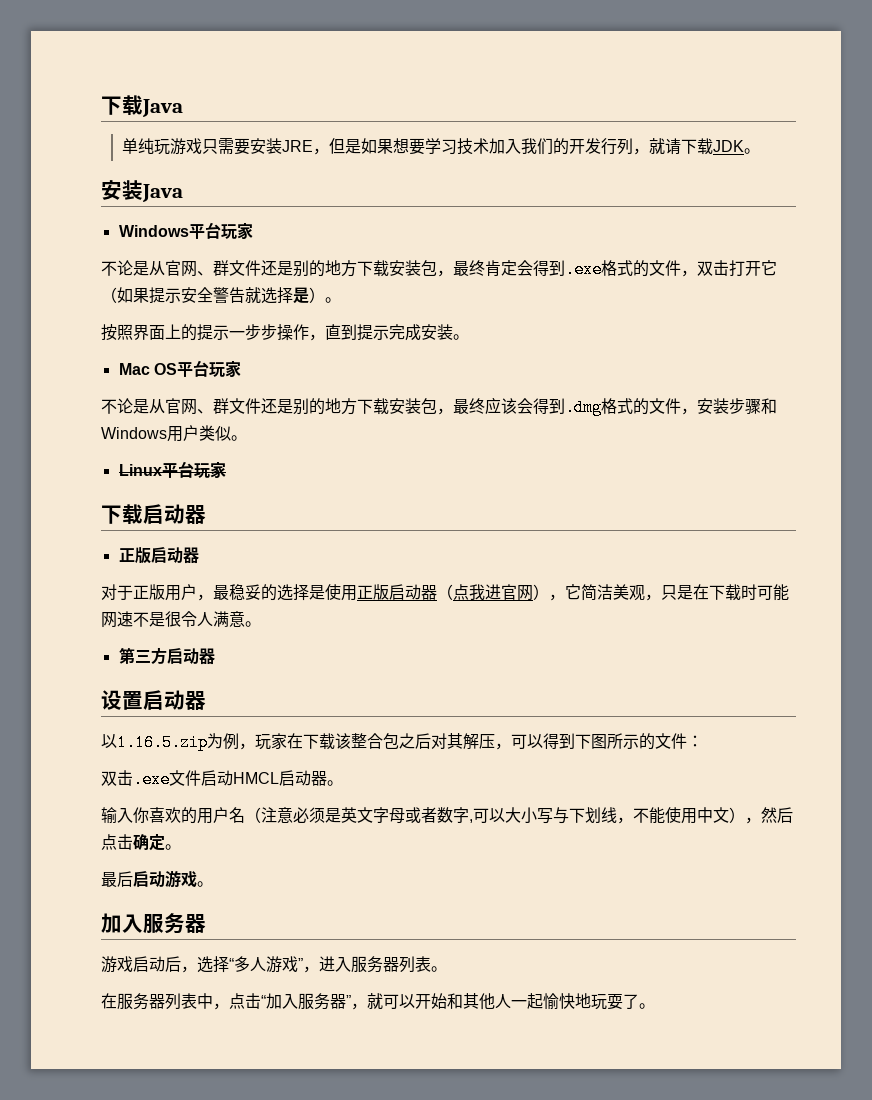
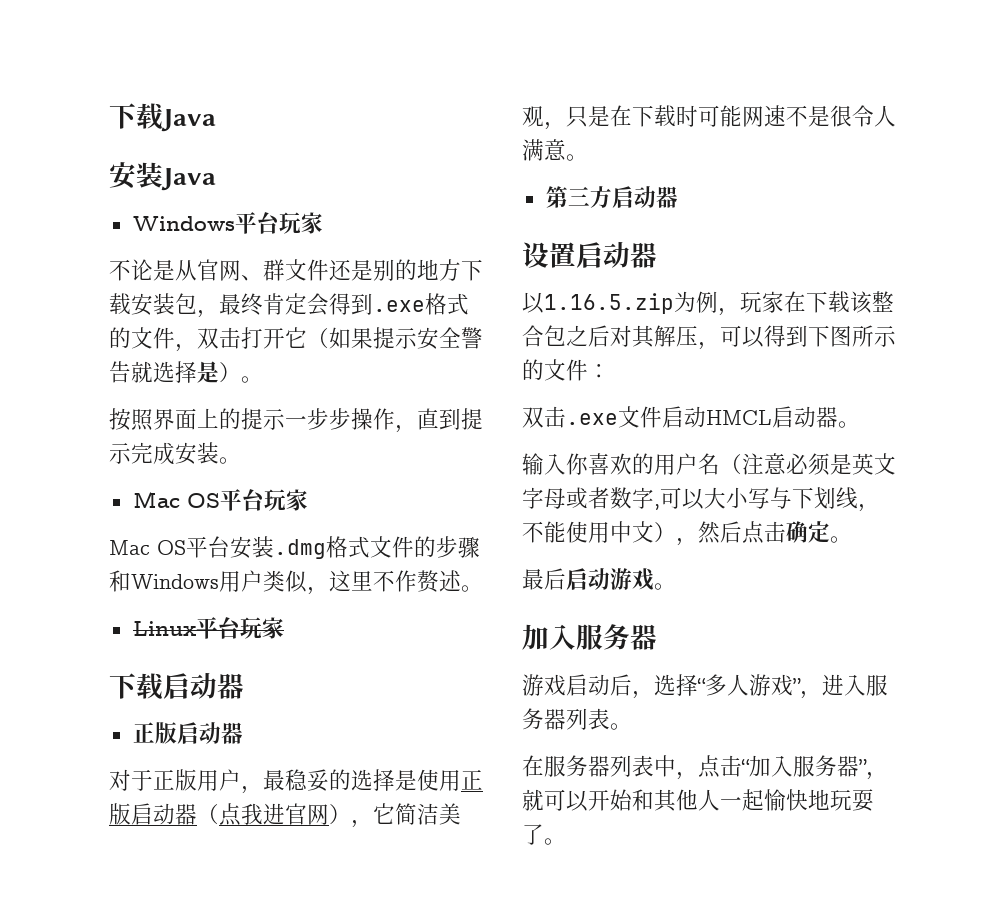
- 单纯玩游戏只需要安装JRE，但是如果想要学习技术加入我们的开发行列，就请下载JDK。
- 不论是从官网、群文件还是别的地方下载安装包，最终应该会得到.dmg格式的文件，安装步骤和Windows用户类似。
+ Mac OS平台安装.dmg格式文件的步骤和Windows用户类似，这里不作赘述。

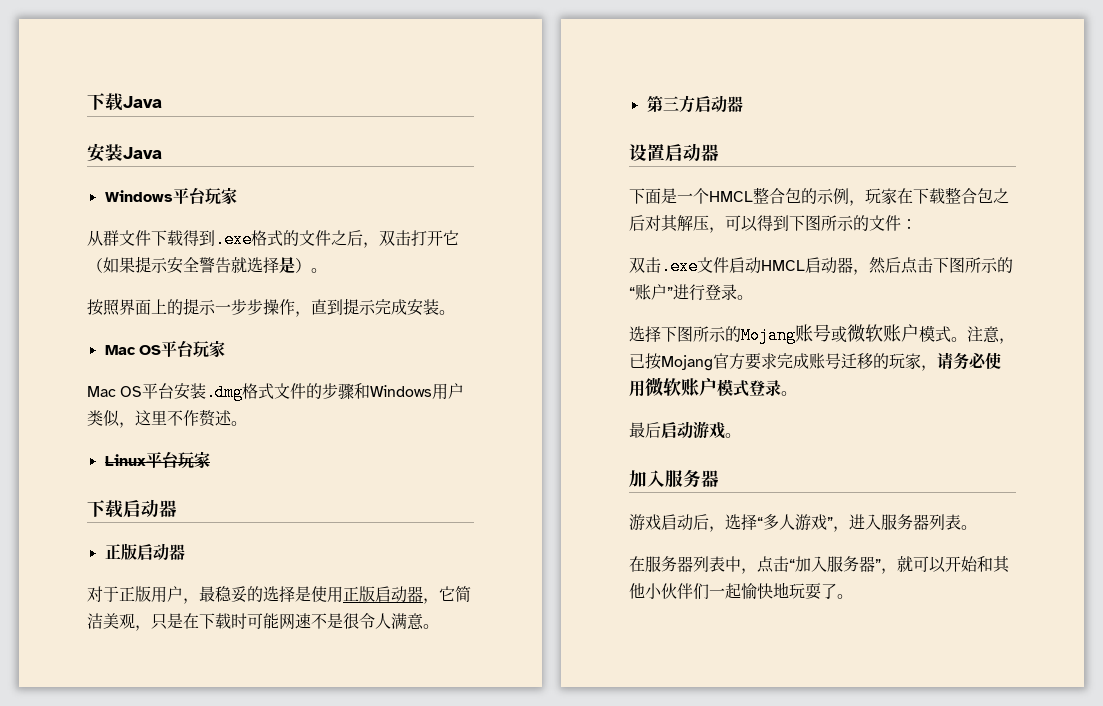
- 不论是从官网、群文件还是别的地方下载安装包，最终肯定会得到.exe格式的文件，双击打开它（如果提示安全警告就选择是）。
+ 从群文件下载得到.exe格式的文件之后，双击打开它（如果提示安全警告就选择是）。
- 对于正版用户，最稳妥的选择是使用正版启动器（点我进官网），它简洁美观，只是在下载时可能网速不是很令人满意。
+ 对于正版用户，最稳妥的选择是使用正版启动器，它简洁美观，只是在下载时可能网速不是很令人满意。
- 以1.16.5.zip为例，玩家在下载该整合包之后对其解压，可以得到下图所示的文件：
+ 下面是一个HMCL整合包的示例，玩家在下载整合包之后对其解压，可以得到下图所示的文件：
- 双击.exe文件启动HMCL启动器。
- 输入你喜欢的用户名（注意必须是英文字母或者数字,可以大小写与下划线，不能使用中文），然后点击确定。
+ 双击.exe文件启动HMCL启动器，然后点击下图所示的“账户”进行登录。
+ 选择下图所示的Mojang账号或微软账户模式。注意，已按Mojang官方要求完成账号迁移的玩家，请务必使用微软账户模式登录。
- 在服务器列表中，点击“加入服务器”，就可以开始和其他人一起愉快地玩耍了。
+ 在服务器列表中，点击“加入服务器”，就可以开始和其他小伙伴们一起愉快地玩耍了。

